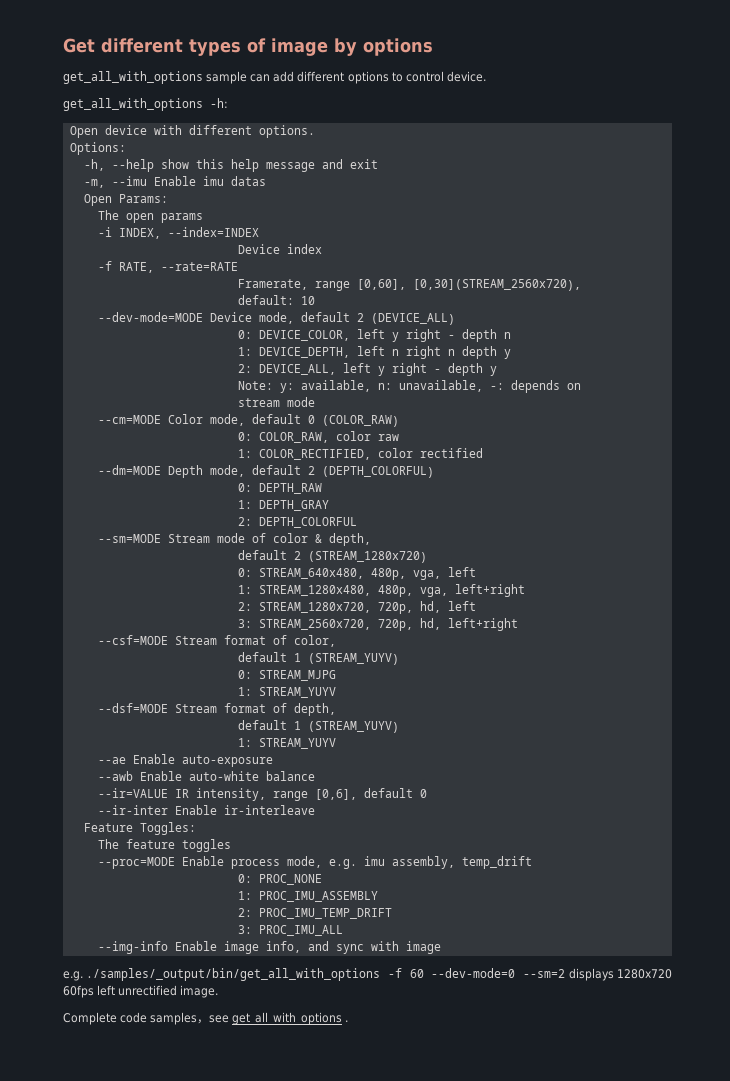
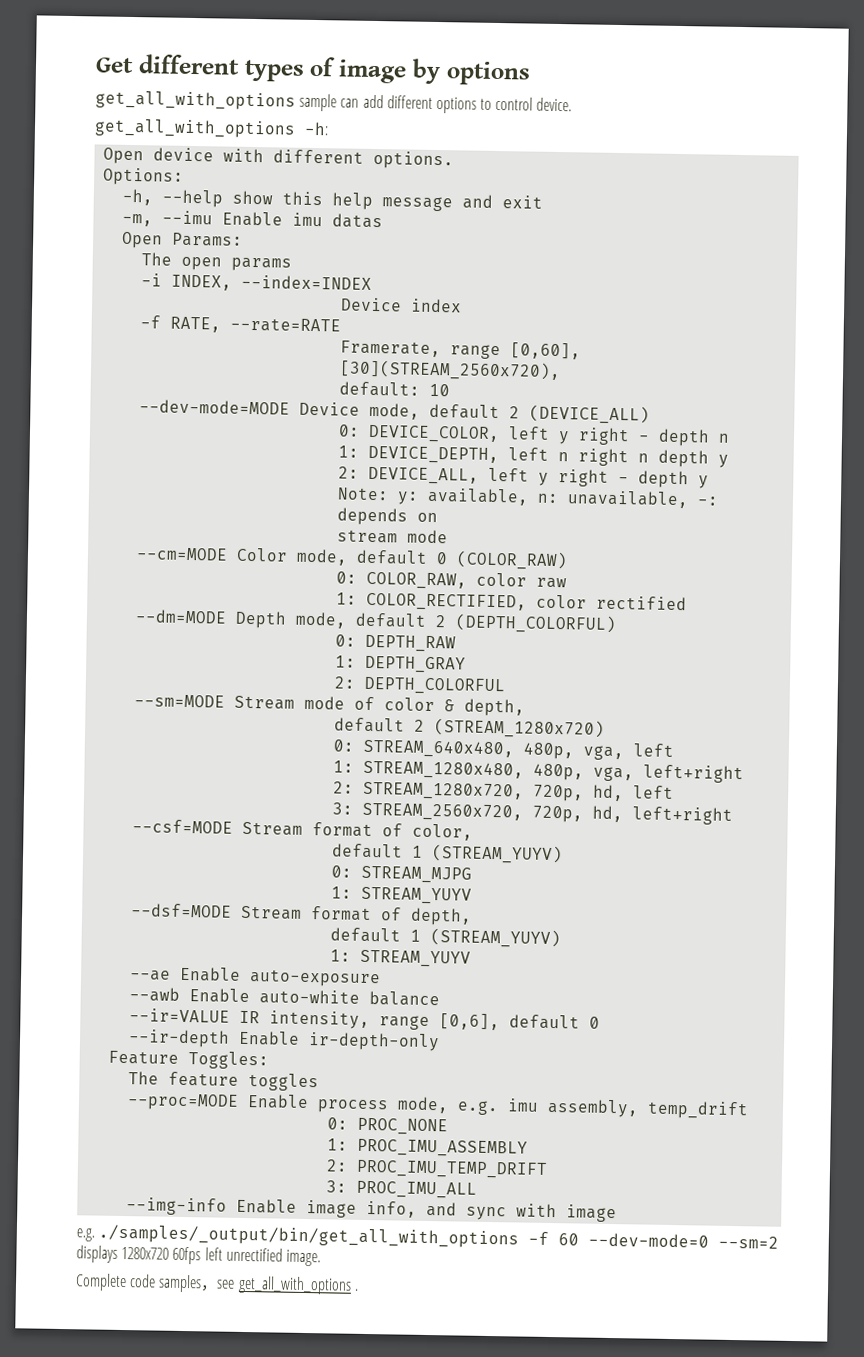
- Framerate, range [0,60], [0,30](STREAM_2560x720),
+ Framerate, range [0,60], [30](STREAM_2560x720),
- --ir-inter Enable ir-interleave
+ --ir-depth Enable ir-depth-only

